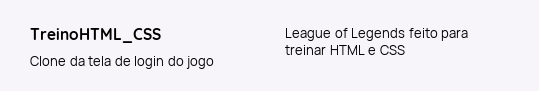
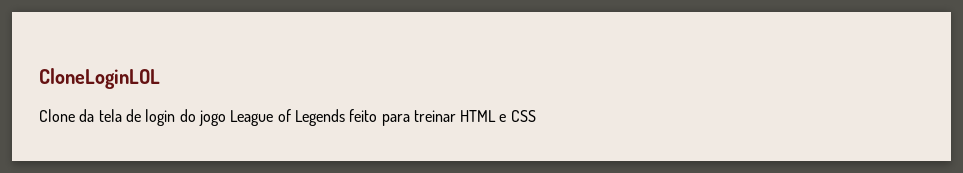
- TreinoHTML_CSS
+ CloneLoginLOL

